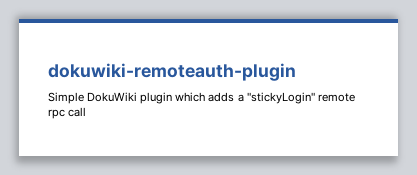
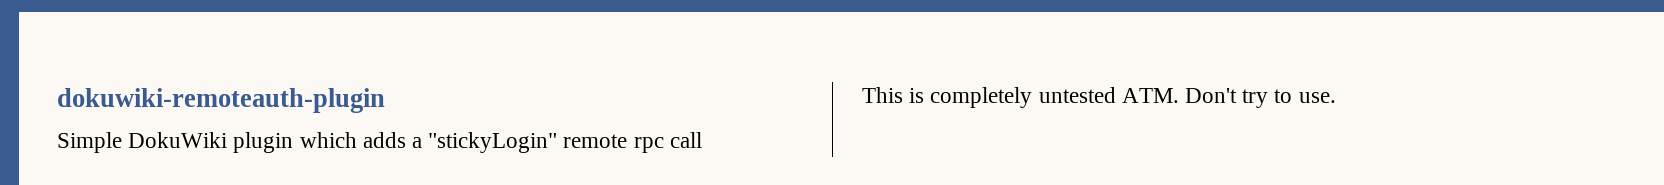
+ This is completely untested ATM. Don't try to use.

